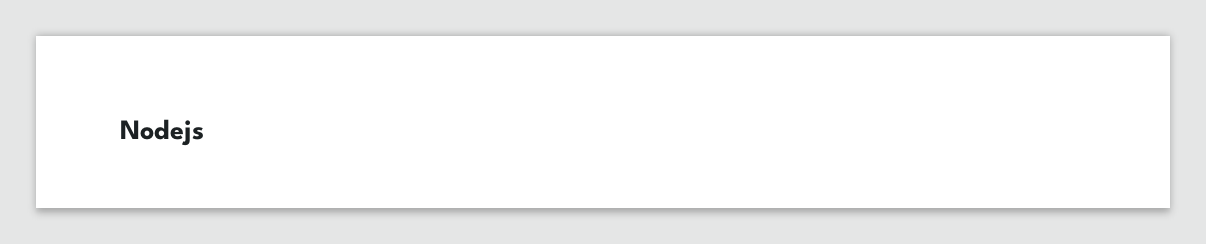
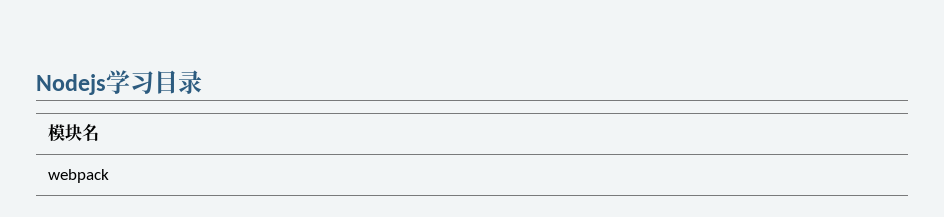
- Nodejs
+ Nodejs学习目录
+ 模块名
+ webpack

